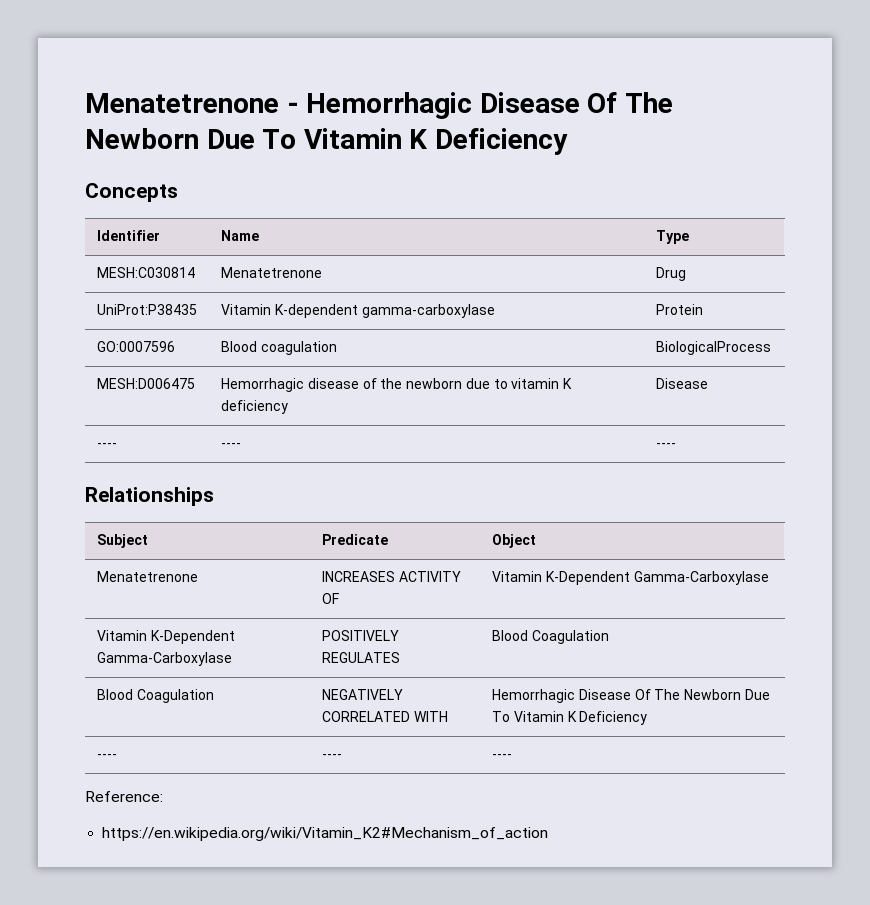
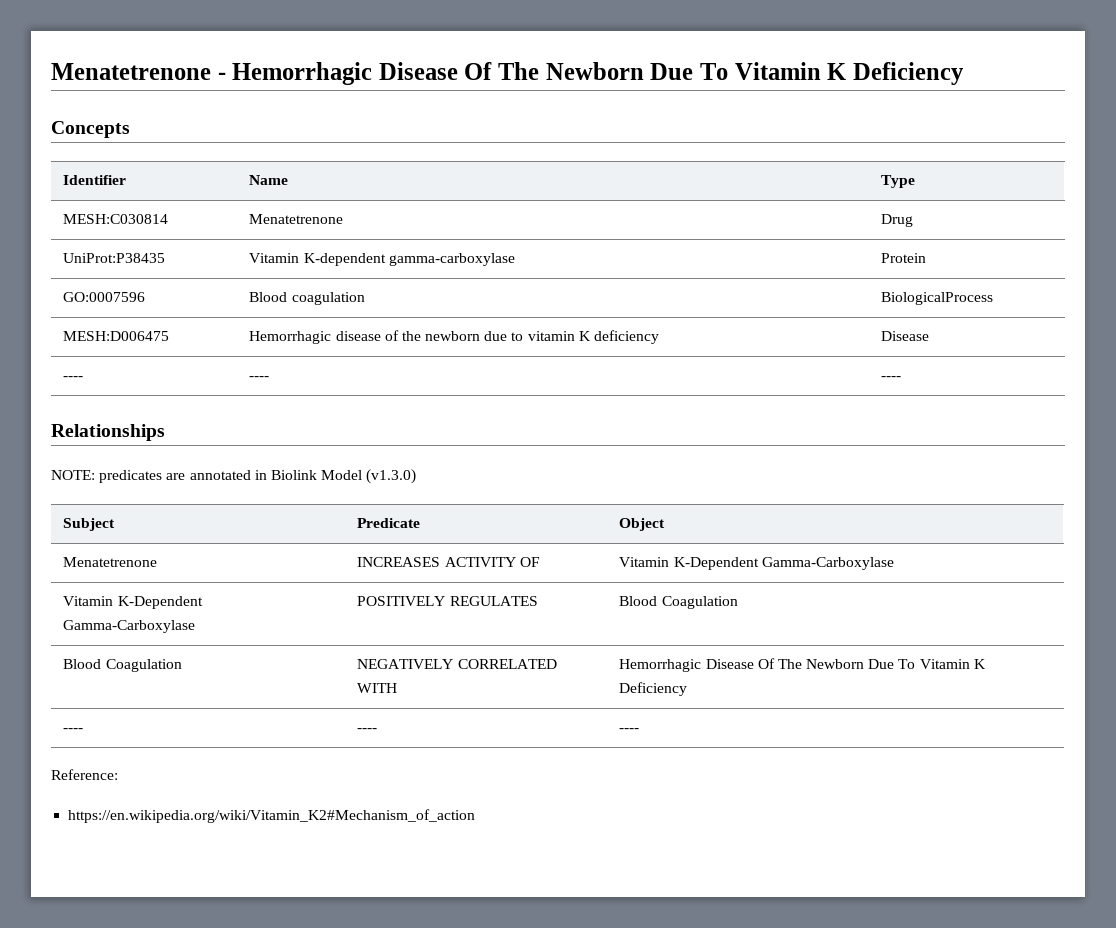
+ NOTE: predicates are annotated in Biolink Model (v1.3.0)

